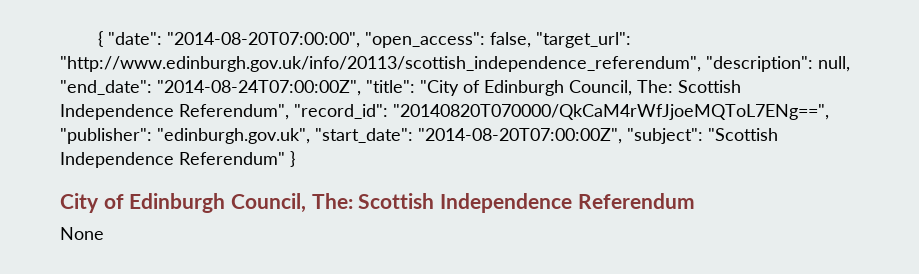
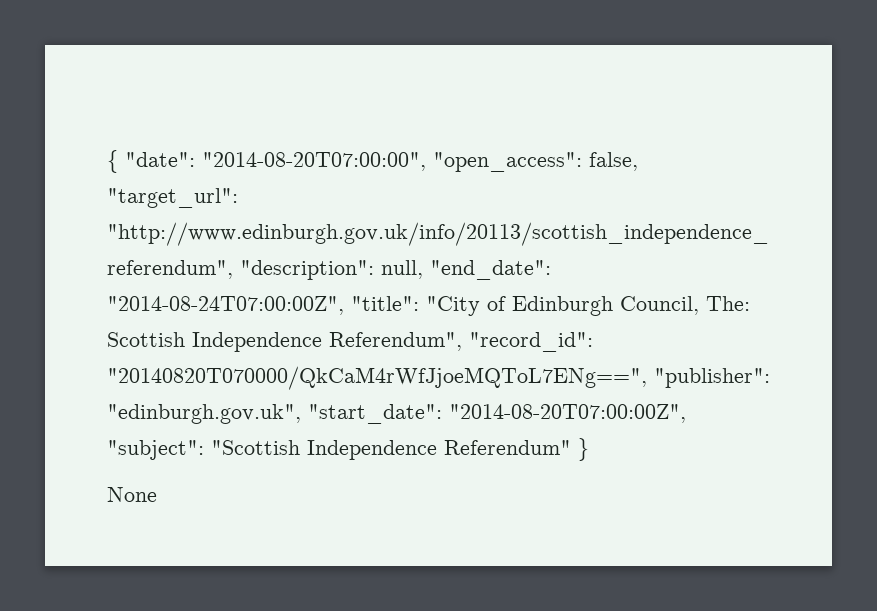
- City of Edinburgh Council, The: Scottish Independence Referendum

